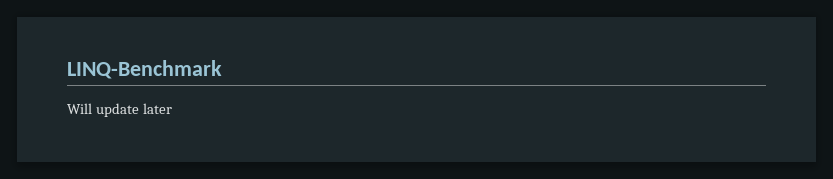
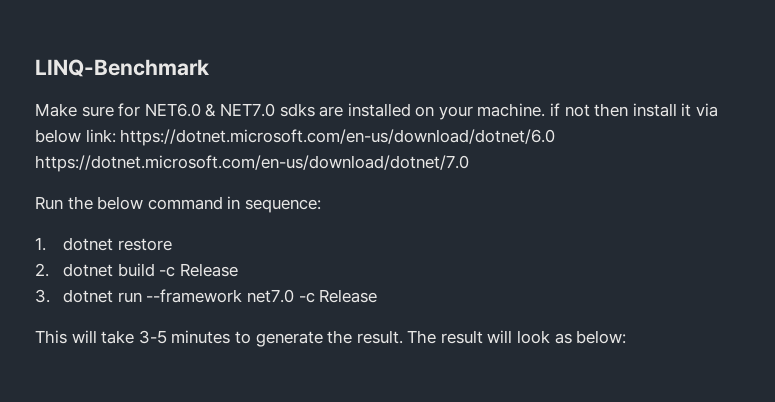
- Will update later
+ Make sure for NET6.0 & NET7.0 sdks are installed on your machine. if not then install it via below link: https://dotnet.microsoft.com/en-us/download/dotnet/6.0 https://dotnet.microsoft.com/en-us/download/dotnet/7.0
+ Run the below command in sequence:
+ 1. dotnet restore
+ 2. dotnet build -c Release
+ 3. dotnet run --framework net7.0 -c Release
+ This will take 3-5 minutes to generate the result. The result will look as below:

